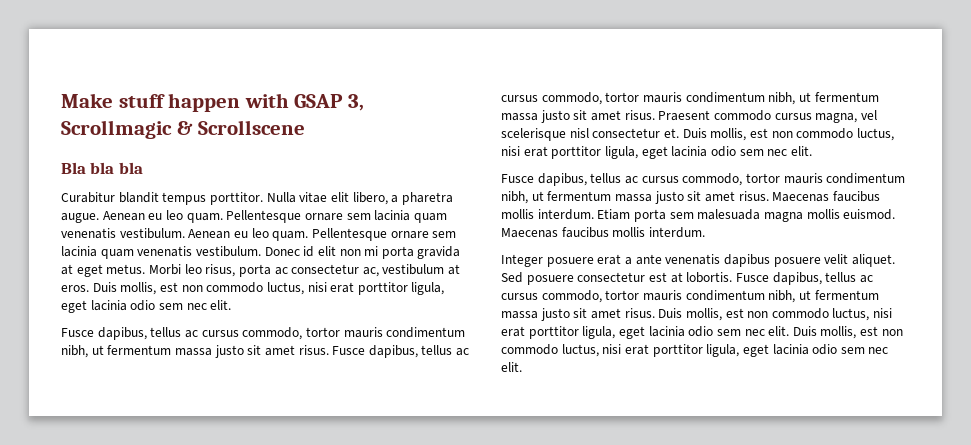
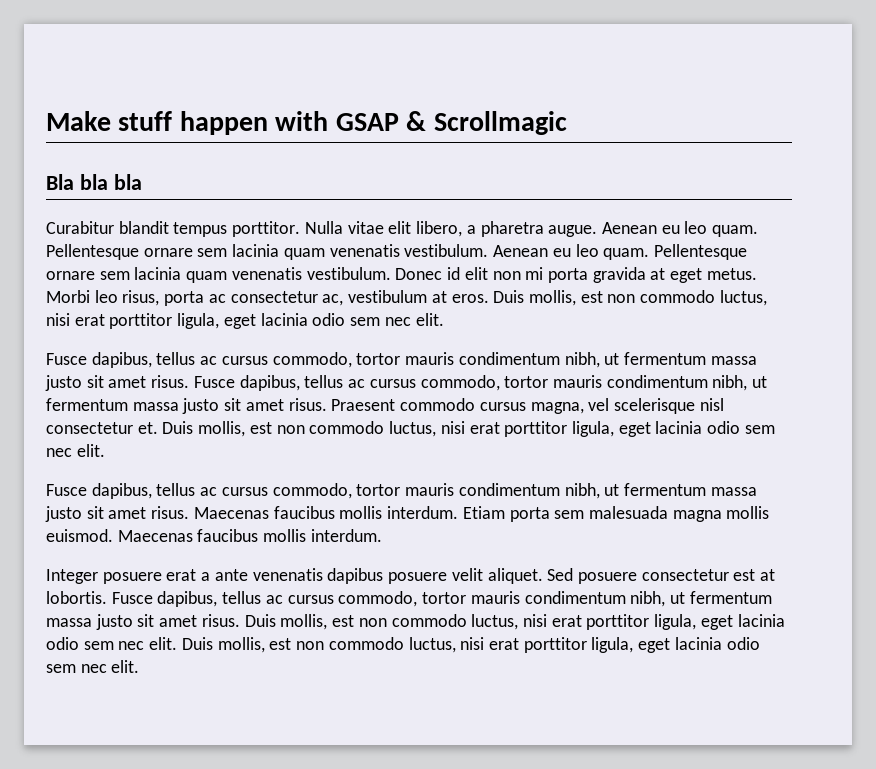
- Make stuff happen with GSAP 3, Scrollmagic & Scrollscene
+ Make stuff happen with GSAP & Scrollmagic

